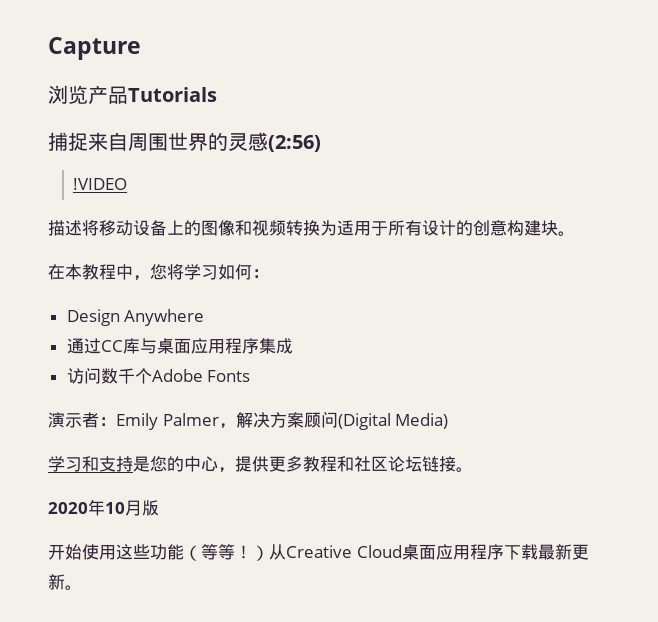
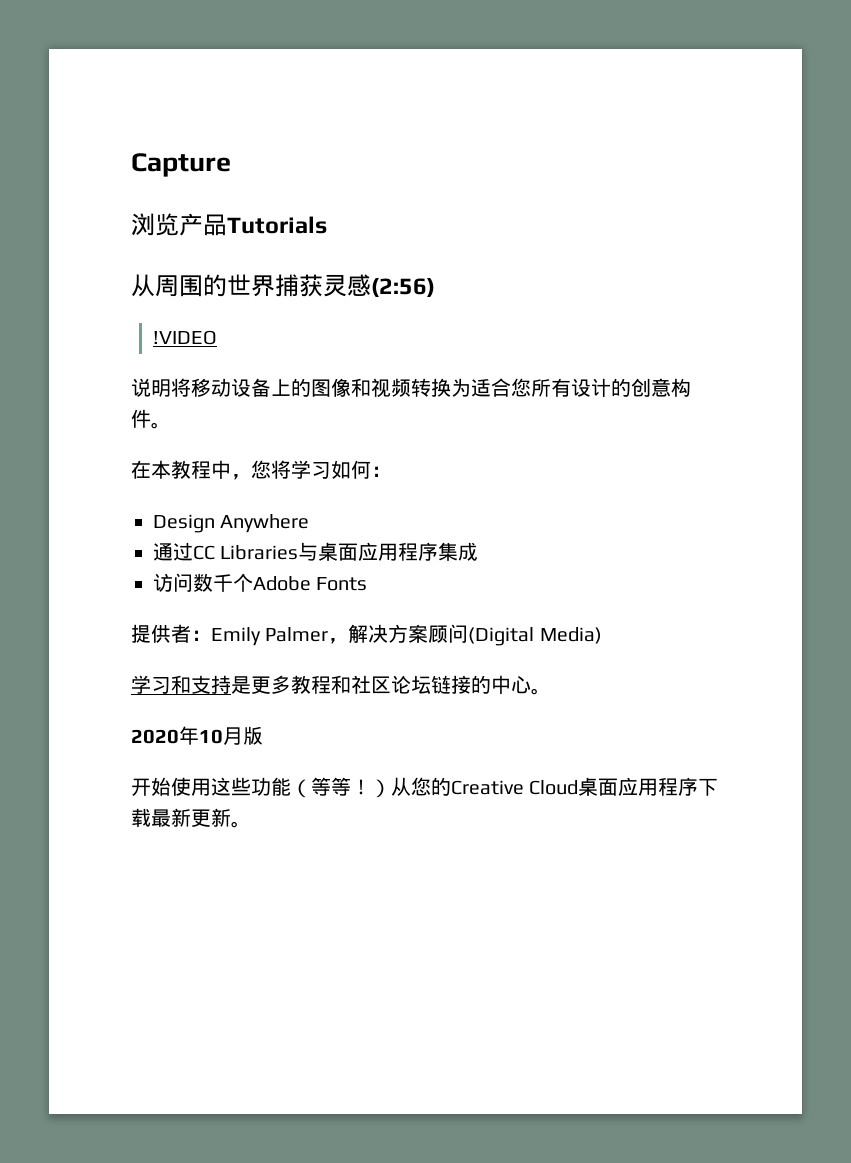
- 捕捉来自周围世界的灵感(2:56)
+ 从周围的世界捕获灵感(2:56)
- 描述将移动设备上的图像和视频转换为适用于所有设计的创意构建块。
+ 说明将移动设备上的图像和视频转换为适合您所有设计的创意构件。
- 通过CC库与桌面应用程序集成
+ 通过CC Libraries与桌面应用程序集成
- 演示者：Emily Palmer，解决方案顾问(Digital Media)
+ 提供者：Emily Palmer，解决方案顾问(Digital Media)
- 学习和支持是您的中心，提供更多教程和社区论坛链接。
+ 学习和支持是更多教程和社区论坛链接的中心。
- 开始使用这些功能（等等！）从Creative Cloud桌面应用程序下载最新更新。
+ 开始使用这些功能（等等！）从您的Creative Cloud桌面应用程序下载最新更新。

